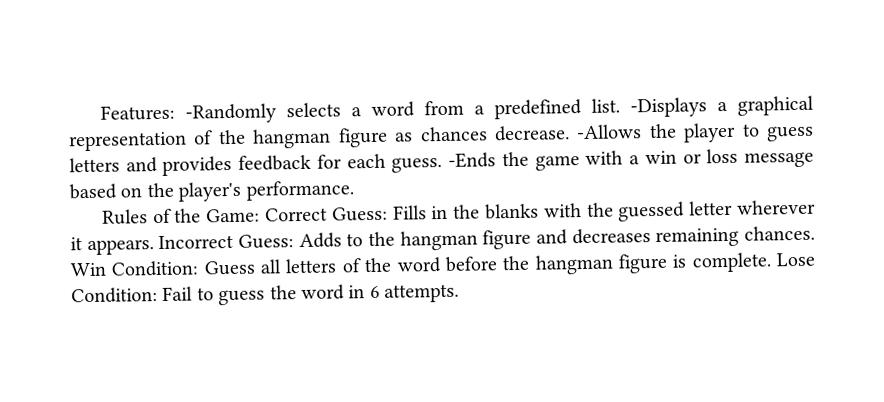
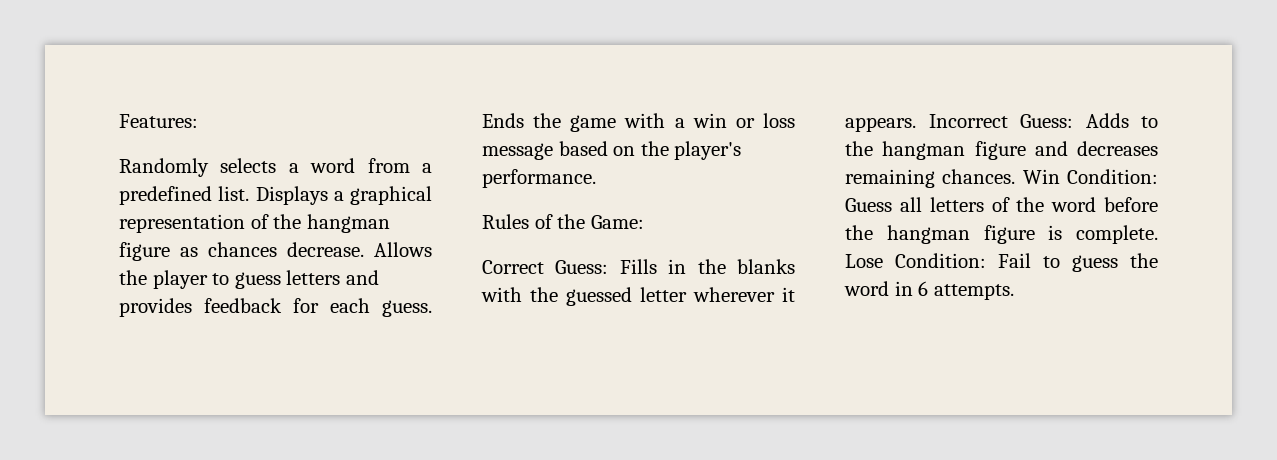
- Features: -Randomly selects a word from a predefined list.
+ Features:
+ Randomly selects a word from a predefined list.
- -Displays a graphical representation of the hangman figure as chances decrease.
+ Displays a graphical representation of the hangman figure as chances decrease.
- -Allows the player to guess letters and provides feedback for each guess.
+ Allows the player to guess letters and provides feedback for each guess.
- -Ends the game with a win or loss message based on the player's performance.
+ Ends the game with a win or loss message based on the player's performance.
- Rules of the Game: Correct Guess: Fills in the blanks with the guessed letter wherever it appears.
+ Rules of the Game:
+ Correct Guess: Fills in the blanks with the guessed letter wherever it appears.

